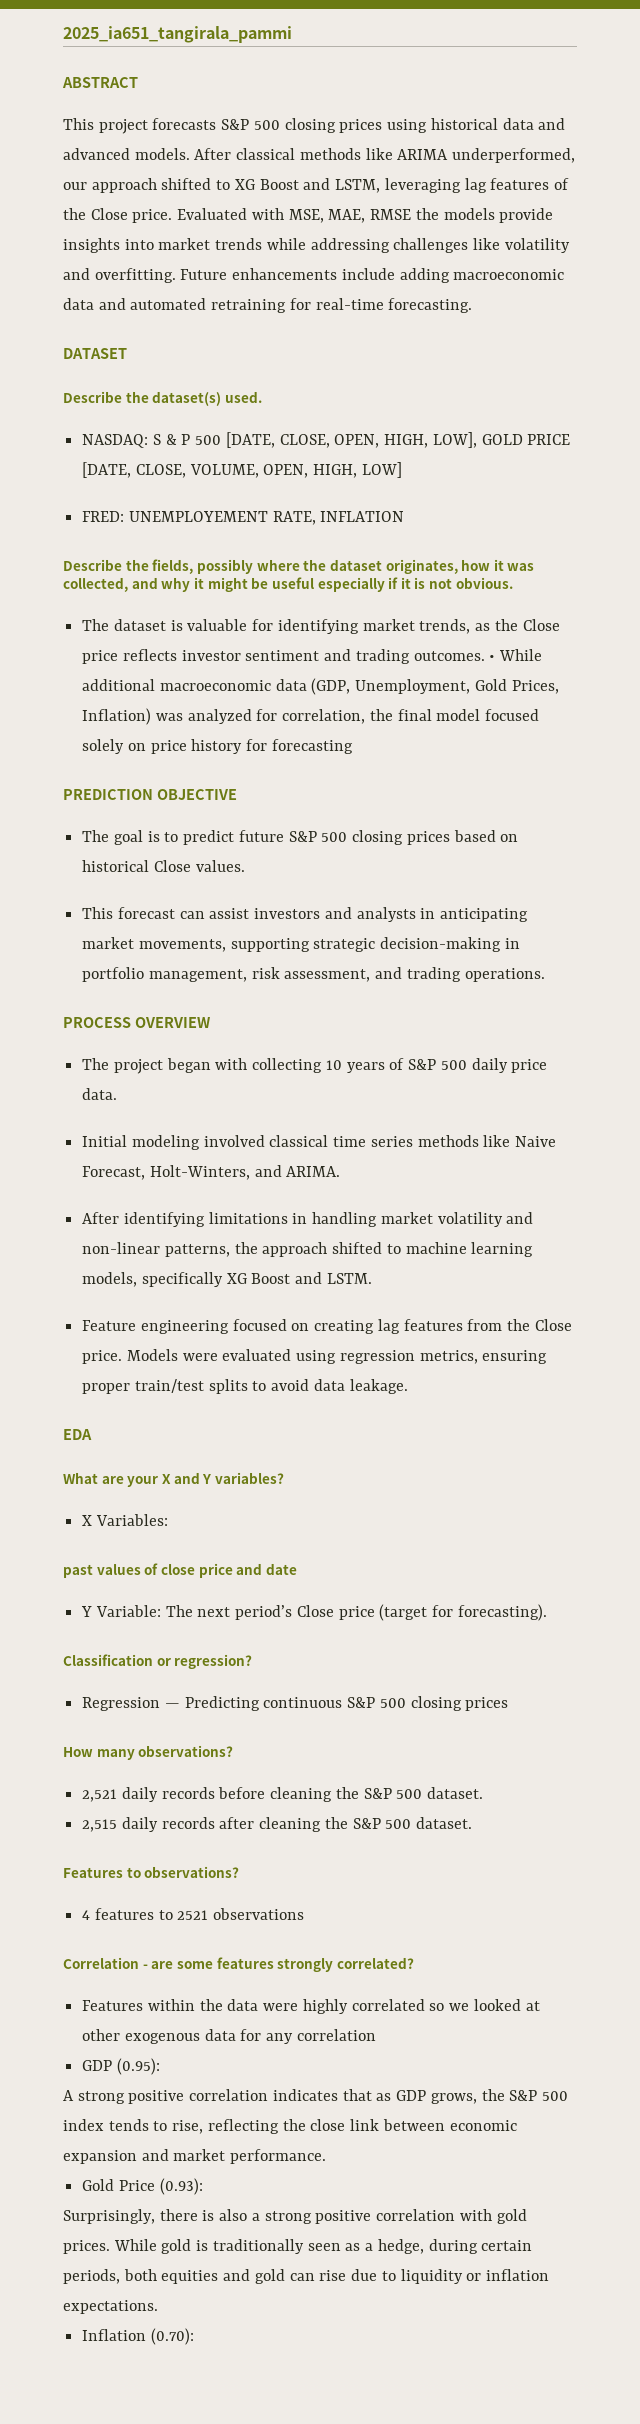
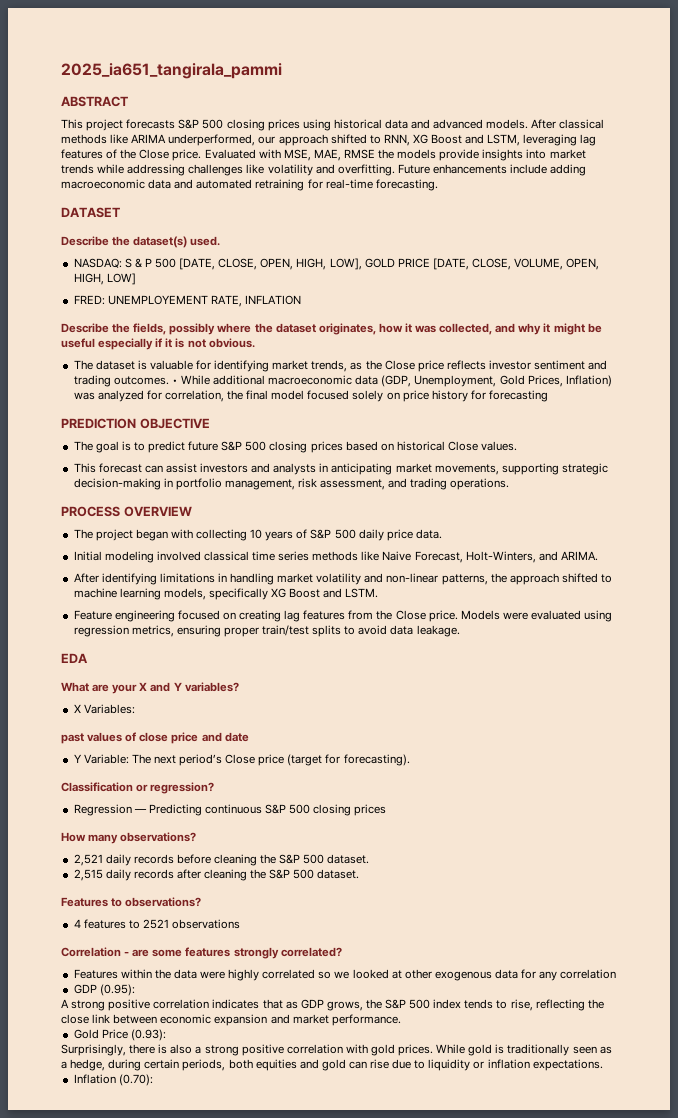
- After classical methods like ARIMA underperformed, our approach shifted to XG Boost and LSTM, leveraging lag features of the Close price.
+ After classical methods like ARIMA underperformed, our approach shifted to RNN, XG Boost and LSTM, leveraging lag features of the Close price.

